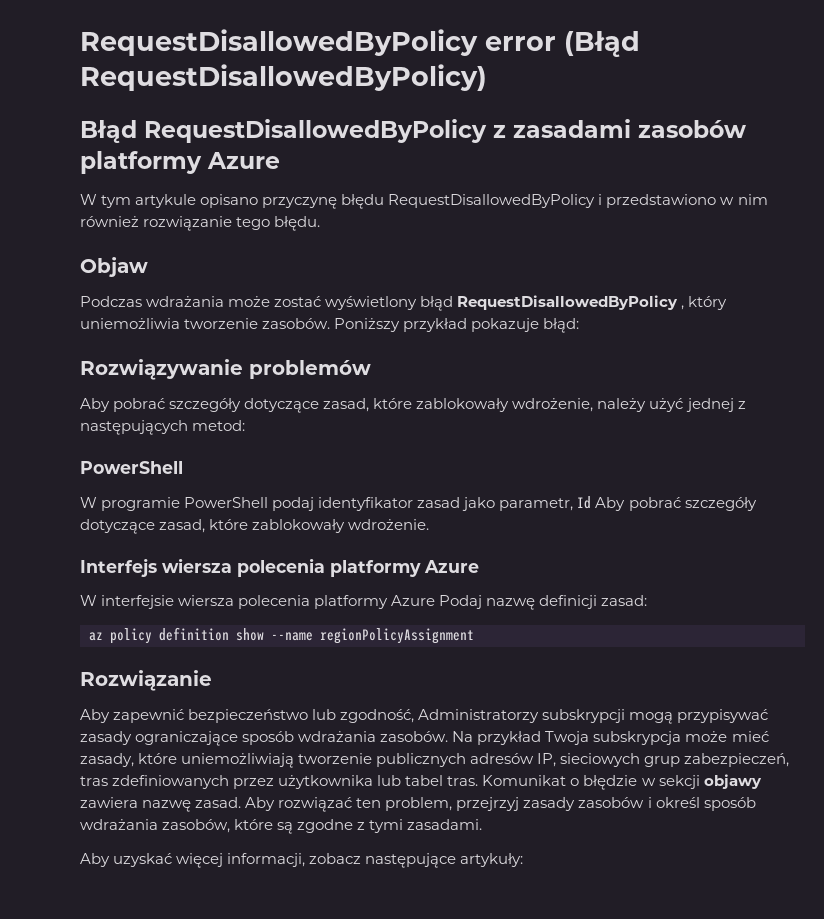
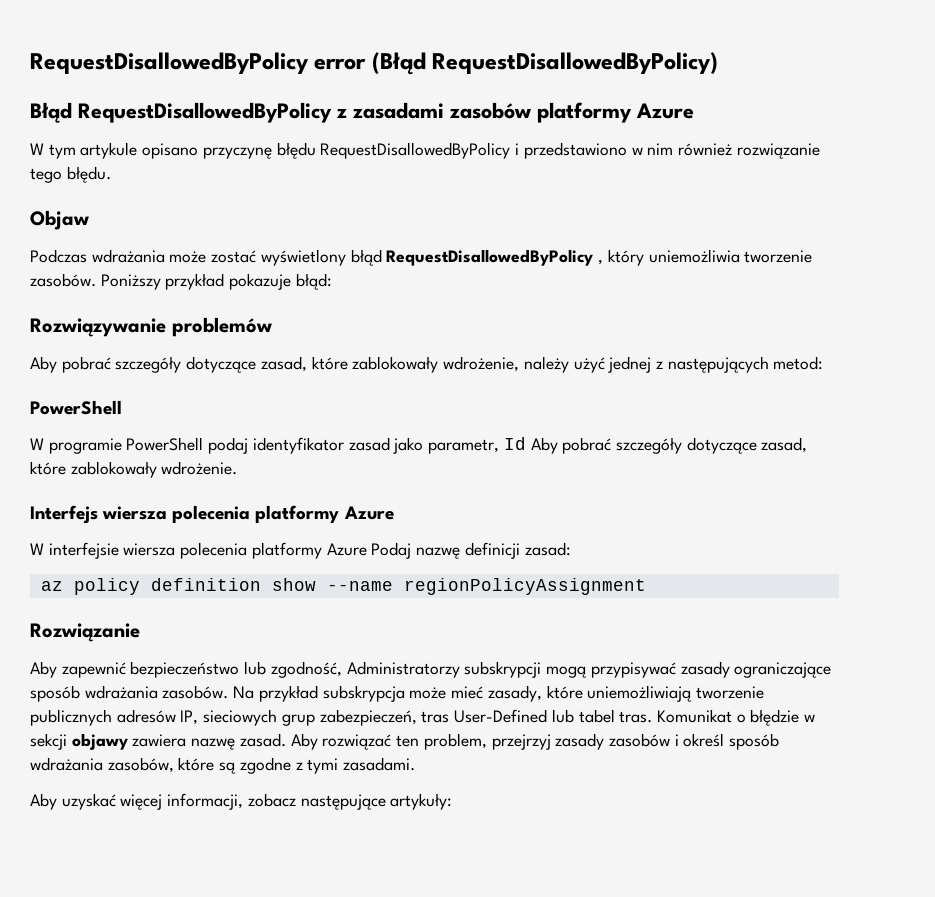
- Na przykład Twoja subskrypcja może mieć zasady, które uniemożliwiają tworzenie publicznych adresów IP, sieciowych grup zabezpieczeń, tras zdefiniowanych przez użytkownika lub tabel tras.
+ Na przykład subskrypcja może mieć zasady, które uniemożliwiają tworzenie publicznych adresów IP, sieciowych grup zabezpieczeń, tras User-Defined lub tabel tras.

